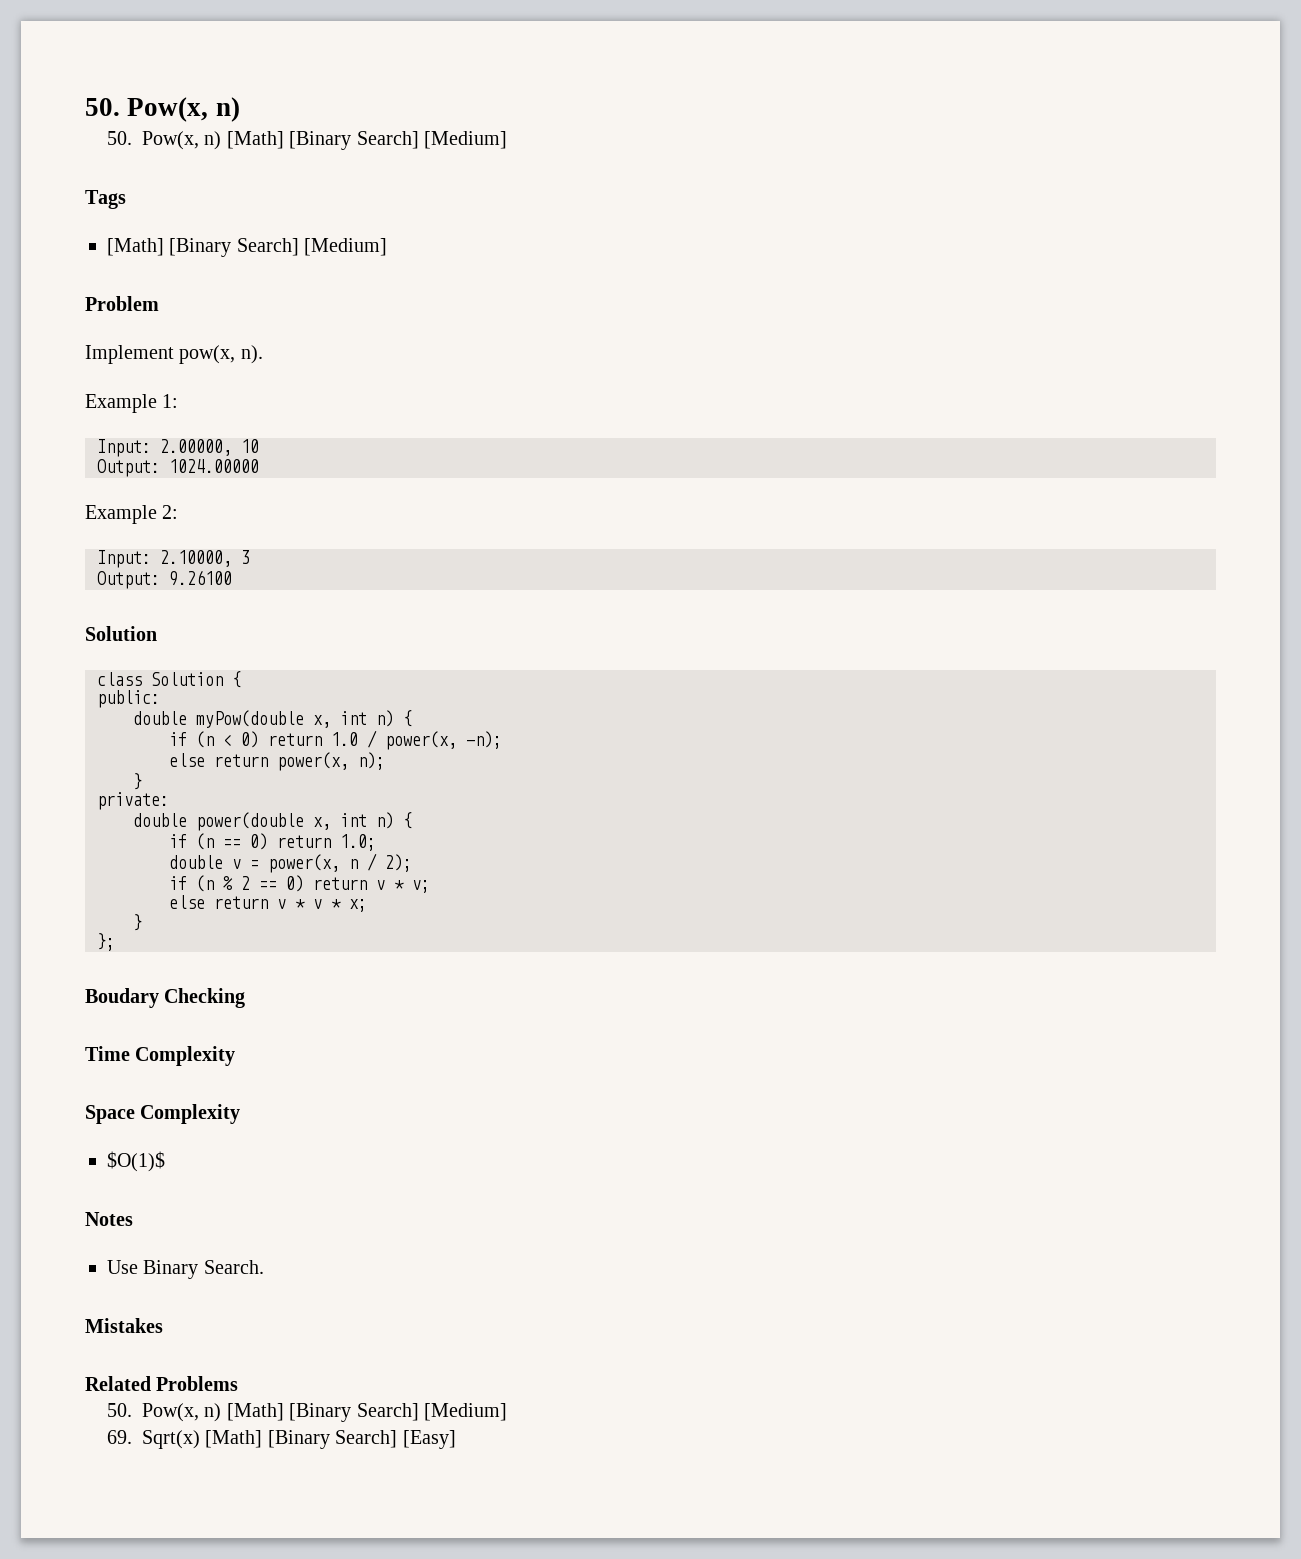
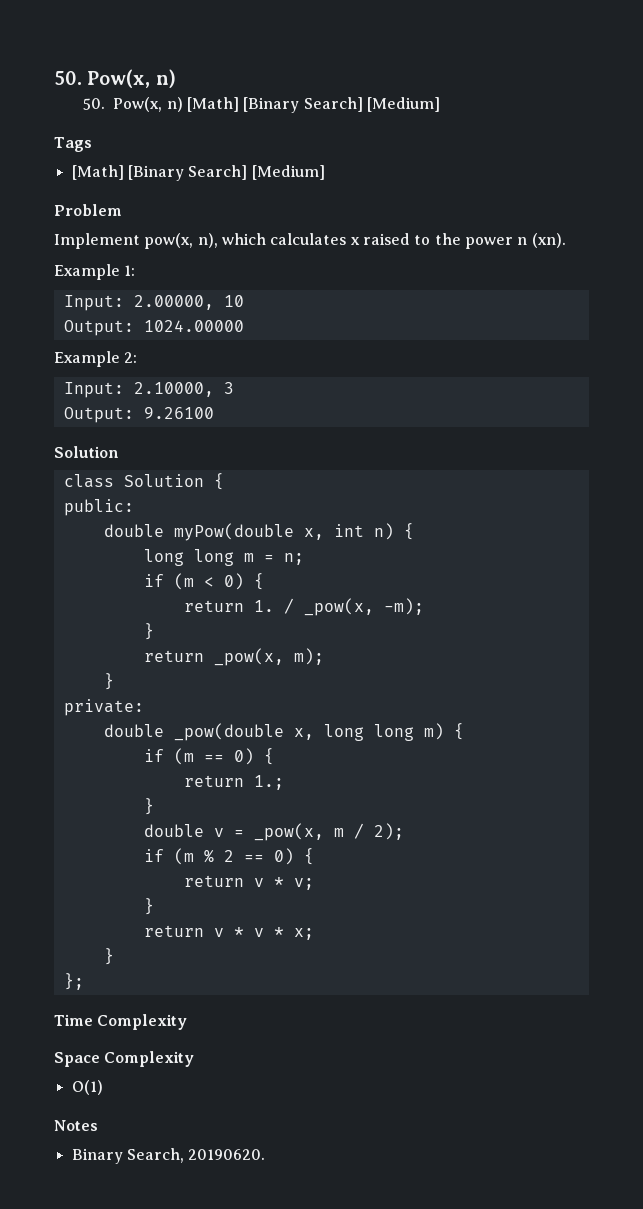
- Implement pow(x, n).
+ Implement pow(x, n), which calculates x raised to the power n (xn).
- if (n < 0) return 1.0 / power(x, -n);
- else return power(x, n);
+ long long m = n;
+ if (m < 0) {
+ return 1. / _pow(x, -m);
+ }
+ return _pow(x, m);
  }
  private:
- double power(double x, int n) {
- if (n == 0) return 1.0;
+ double _pow(double x, long long m) {
+ if (m == 0) {
+ return 1.;
+ }
- double v = power(x, n / 2);
+ double v = _pow(x, m / 2);
- if (n % 2 == 0) return v * v;
- else return v * v * x;
+ if (m % 2 == 0) {
+ return v * v;
+ }
+ return v * v * x;
- Boudary Checking
- $O(1)$
+ O(1)
- Use Binary Search.
- Mistakes
- Related Problems
- 50. Pow(x, n) [Math] [Binary Search] [Medium]
- 69. Sqrt(x) [Math] [Binary Search] [Easy]
+ Binary Search, 20190620.

